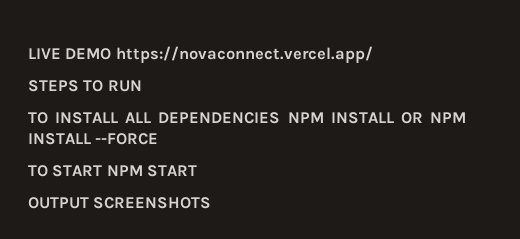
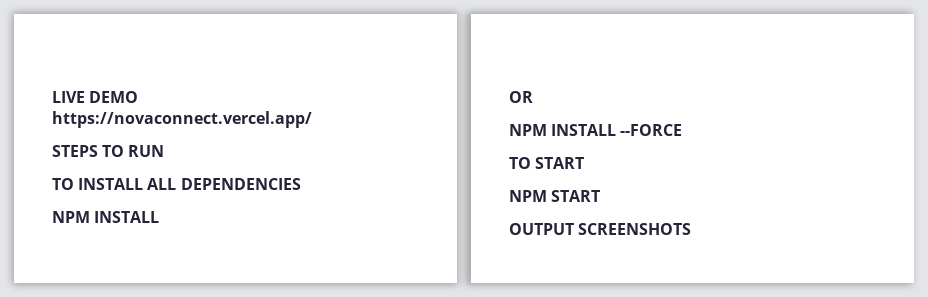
- TO INSTALL ALL DEPENDENCIES NPM INSTALL OR NPM INSTALL --FORCE
+ TO INSTALL ALL DEPENDENCIES
+ NPM INSTALL
+ OR
+ NPM INSTALL --FORCE
- TO START NPM START
+ TO START
+ NPM START

